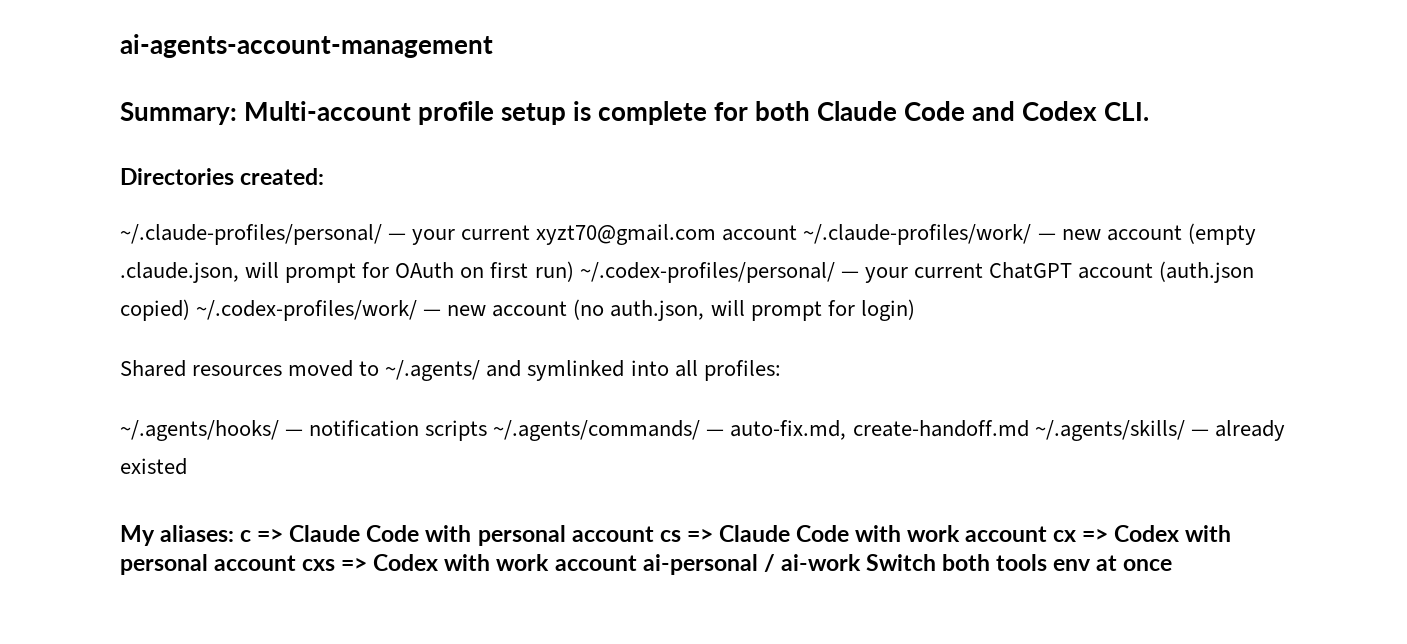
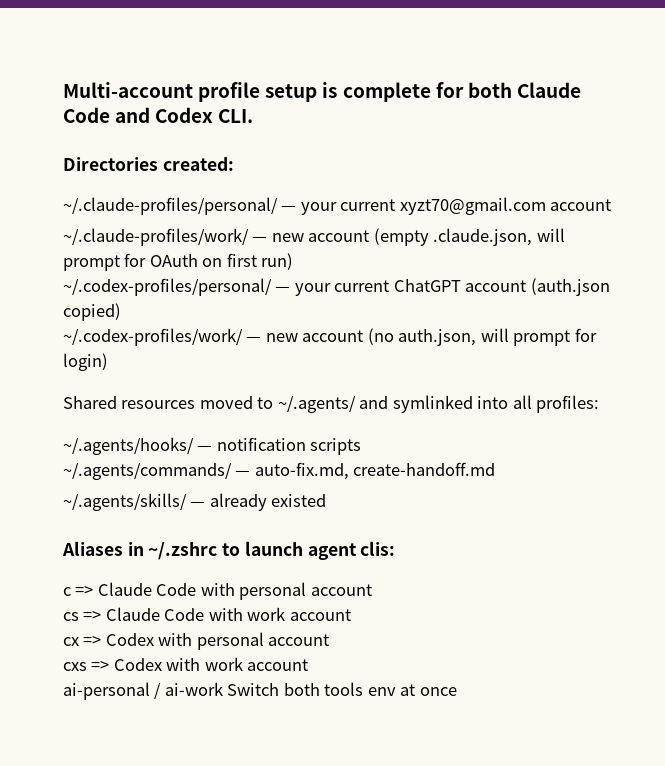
- ai-agents-account-management
- Summary: Multi-account profile setup is complete for both Claude Code and Codex CLI.
+ Multi-account profile setup is complete for both Claude Code and Codex CLI.
- ~/.claude-profiles/personal/ — your current xyzt70@gmail.com account ~/.claude-profiles/work/ — new account (empty .claude.json, will prompt for OAuth on first run) ~/.codex-profiles/personal/ — your current ChatGPT account (auth.json copied) ~/.codex-profiles/work/ — new account (no auth.json, will prompt for login)
+ ~/.claude-profiles/personal/ — your current xyzt70@gmail.com account
+ ~/.claude-profiles/work/ — new account (empty .claude.json, will prompt for OAuth on first run)
+ ~/.codex-profiles/personal/ — your current ChatGPT account (auth.json copied)
+ ~/.codex-profiles/work/ — new account (no auth.json, will prompt for login)
- ~/.agents/hooks/ — notification scripts ~/.agents/commands/ — auto-fix.md, create-handoff.md ~/.agents/skills/ — already existed
+ ~/.agents/hooks/ — notification scripts
+ ~/.agents/commands/ — auto-fix.md, create-handoff.md
+ ~/.agents/skills/ — already existed
- My aliases: c => Claude Code with personal account cs => Claude Code with work account cx => Codex with personal account cxs => Codex with work account ai-personal / ai-work Switch both tools env at once
+ Aliases in ~/.zshrc to launch agent clis:
+ c => Claude Code with personal account
+ cs => Claude Code with work account
+ cx => Codex with personal account
+ cxs => Codex with work account
+ ai-personal / ai-work Switch both tools env at once

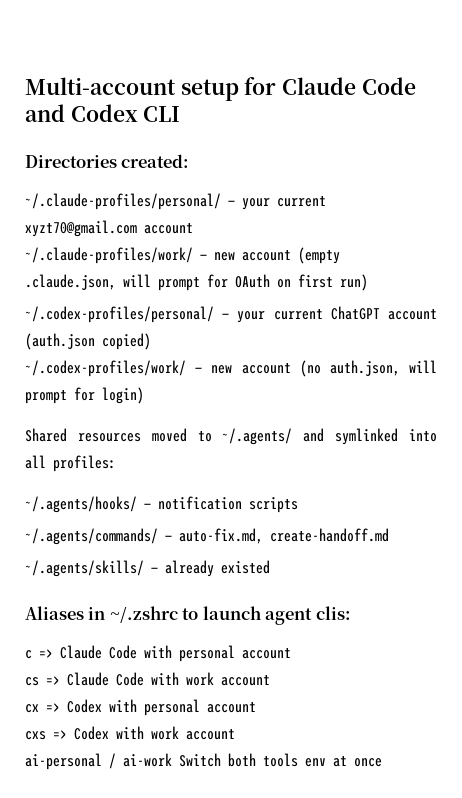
- Multi-account profile setup is complete for both Claude Code and Codex CLI.
+ Multi-account setup for Claude Code and Codex CLI

